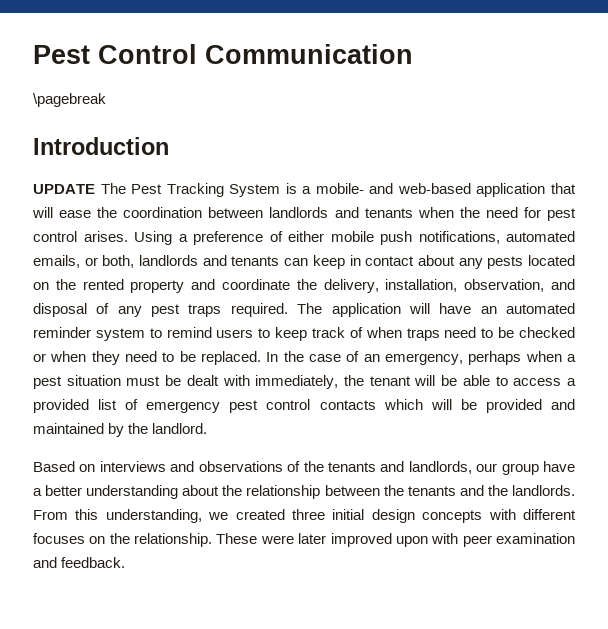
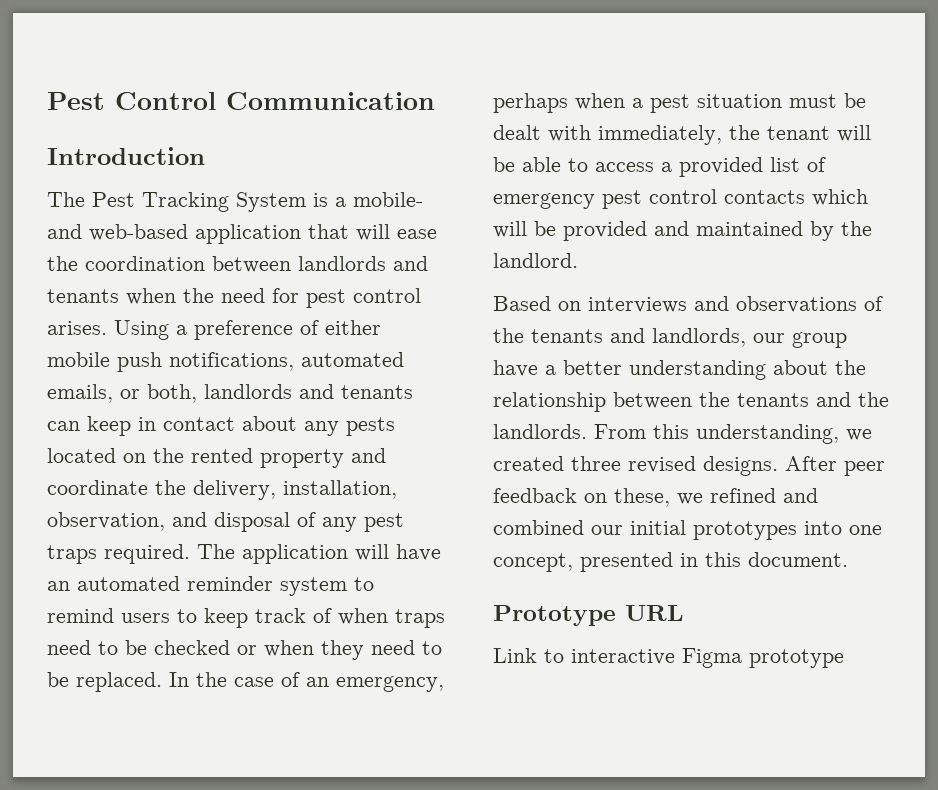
- \pagebreak
- UPDATE The Pest Tracking System is a mobile- and web-based application that will ease the coordination between landlords and tenants when the need for pest control arises.
+ The Pest Tracking System is a mobile- and web-based application that will ease the coordination between landlords and tenants when the need for pest control arises.
- From this understanding, we created three initial design concepts with different focuses on the relationship. These were later improved upon with peer examination and feedback.
+ From this understanding, we created three revised designs. After peer feedback on these, we refined and combined our initial prototypes into one concept, presented in this document.
+ Prototype URL
+ Link to interactive Figma prototype

